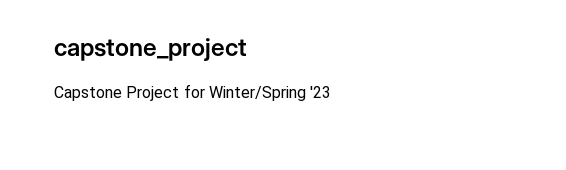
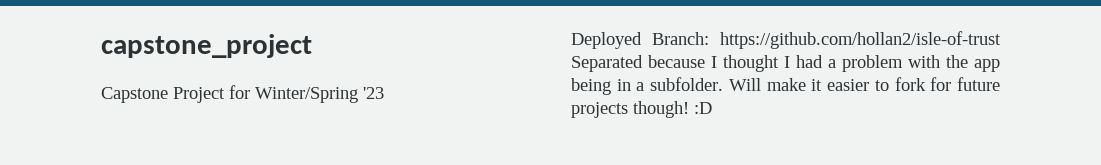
+ Deployed Branch: https://github.com/hollan2/isle-of-trust Separated because I thought I had a problem with the app being in a subfolder. Will make it easier to fork for future projects though! :D

